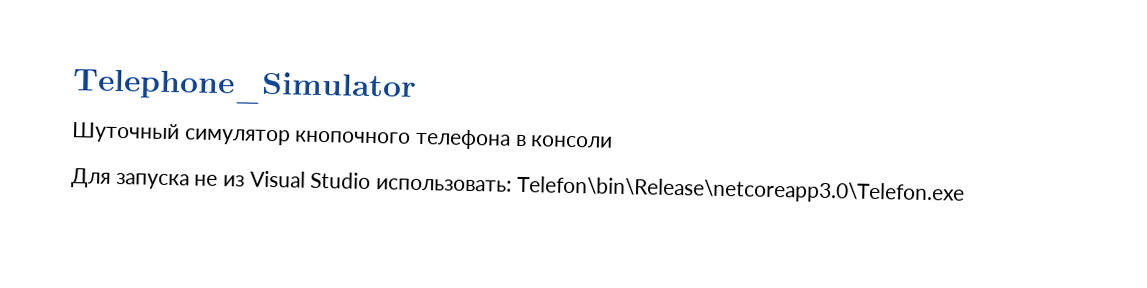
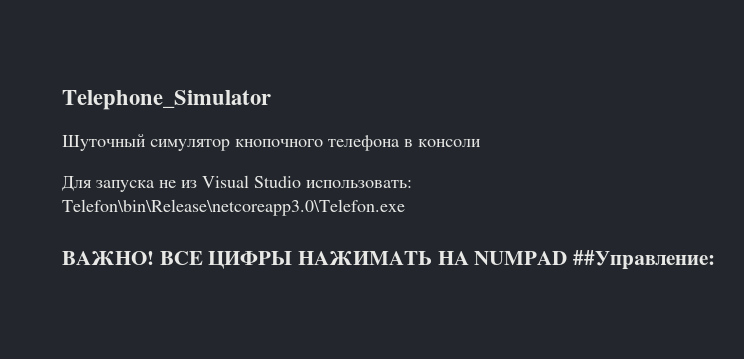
+ ВАЖНО! ВСЕ ЦИФРЫ НАЖИМАТЬ НА NUMPAD ##Управление:

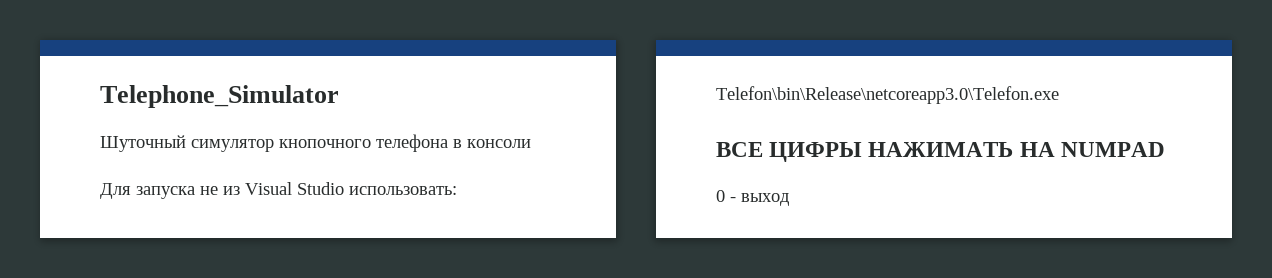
- ВАЖНО! ВСЕ ЦИФРЫ НАЖИМАТЬ НА NUMPAD ##Управление:
+ ВСЕ ЦИФРЫ НАЖИМАТЬ НА NUMPAD
+ 0 - выход

